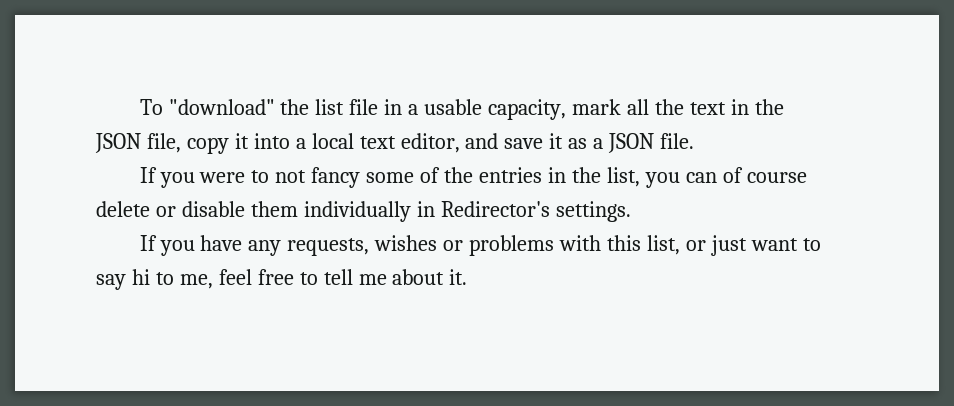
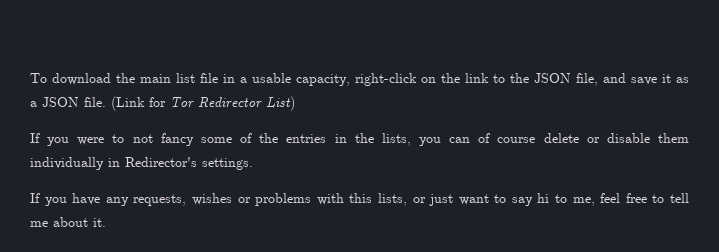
- To "download" the list file in a usable capacity, mark all the text in the JSON file, copy it into a local text editor, and save it as a JSON file.
+ To download the main list file in a usable capacity, right-click on the link to the JSON file, and save it as a JSON file. (Link for Tor Redirector List)
- If you were to not fancy some of the entries in the list, you can of course delete or disable them individually in Redirector's settings.
+ If you were to not fancy some of the entries in the lists, you can of course delete or disable them individually in Redirector's settings.
- If you have any requests, wishes or problems with this list, or just want to say hi to me, feel free to tell me about it.
+ If you have any requests, wishes or problems with this lists, or just want to say hi to me, feel free to tell me about it.

